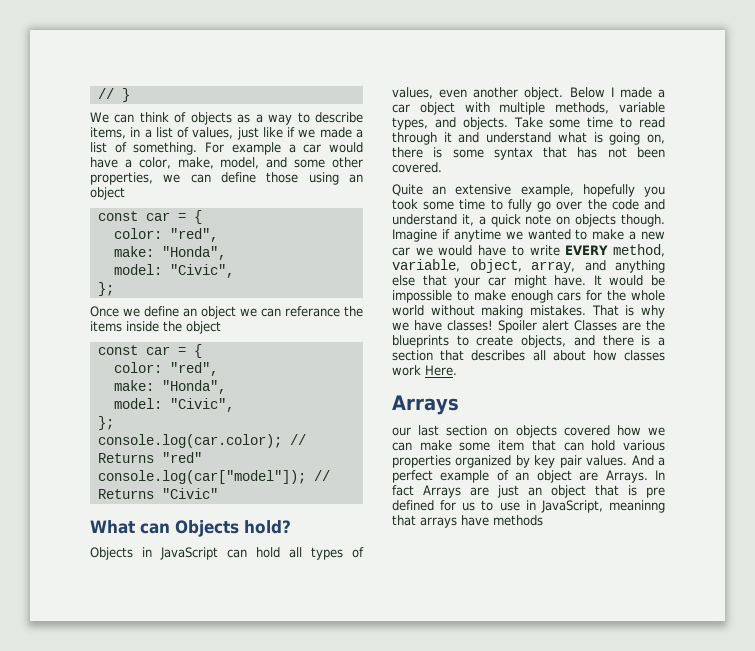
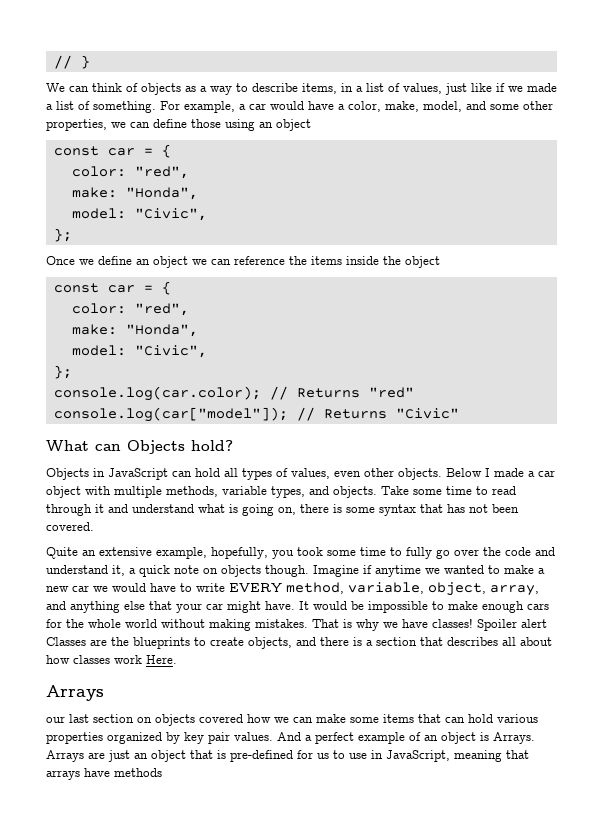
- For example a car would have a color, make, model, and some other properties, we can define those using an object
+ For example, a car would have a color, make, model, and some other properties, we can define those using an object
- Once we define an object we can referance the items inside the object
+ Once we define an object we can reference the items inside the object
- Objects in JavaScript can hold all types of values, even another object.
+ Objects in JavaScript can hold all types of values, even other objects.
- Quite an extensive example, hopefully you took some time to fully go over the code and understand it, a quick note on objects though.
+ Quite an extensive example, hopefully, you took some time to fully go over the code and understand it, a quick note on objects though.
- our last section on objects covered how we can make some item that can hold various properties organized by key pair values.
+ our last section on objects covered how we can make some items that can hold various properties organized by key pair values.
- And a perfect example of an object are Arrays. In fact Arrays are just an object that is pre defined for us to use in JavaScript, meaninng that arrays have methods
+ And a perfect example of an object is Arrays. Arrays are just an object that is pre-defined for us to use in JavaScript, meaning that arrays have methods

